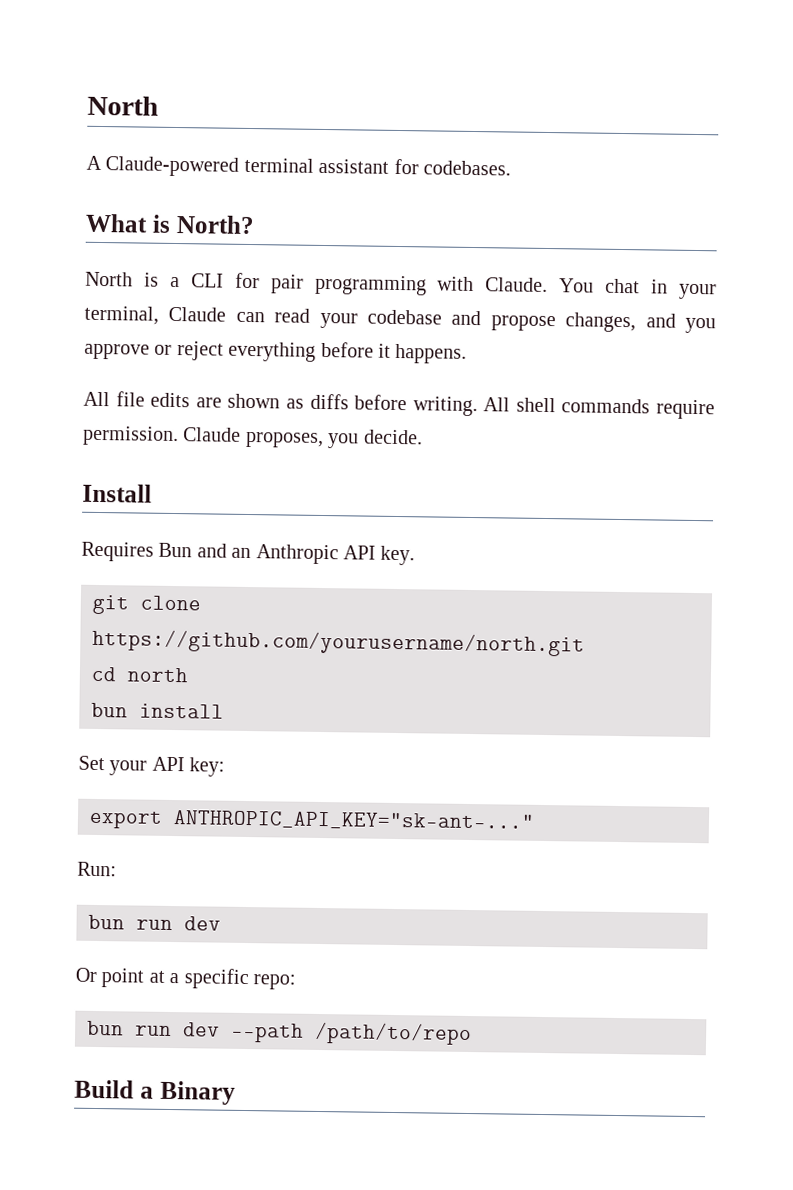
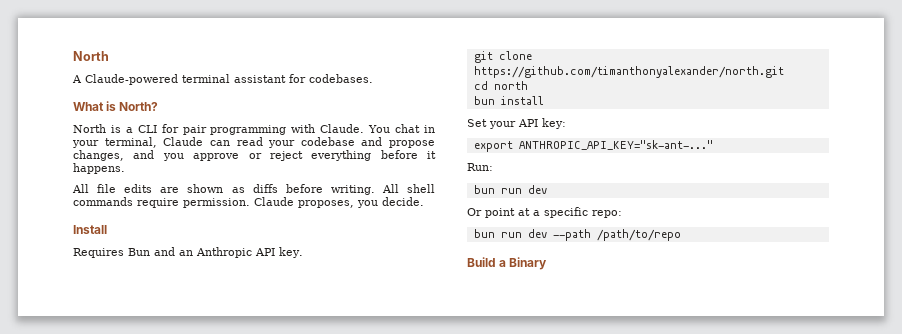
- git clone https://github.com/yourusername/north.git
+ git clone https://github.com/timanthonyalexander/north.git

